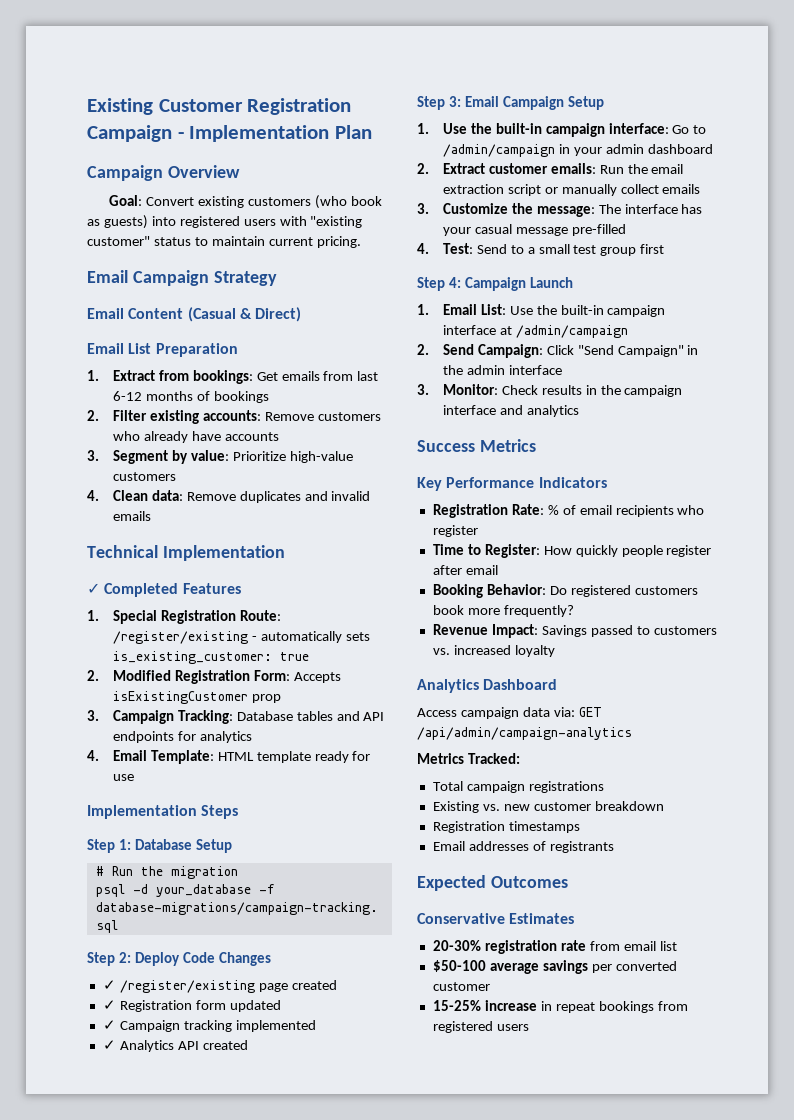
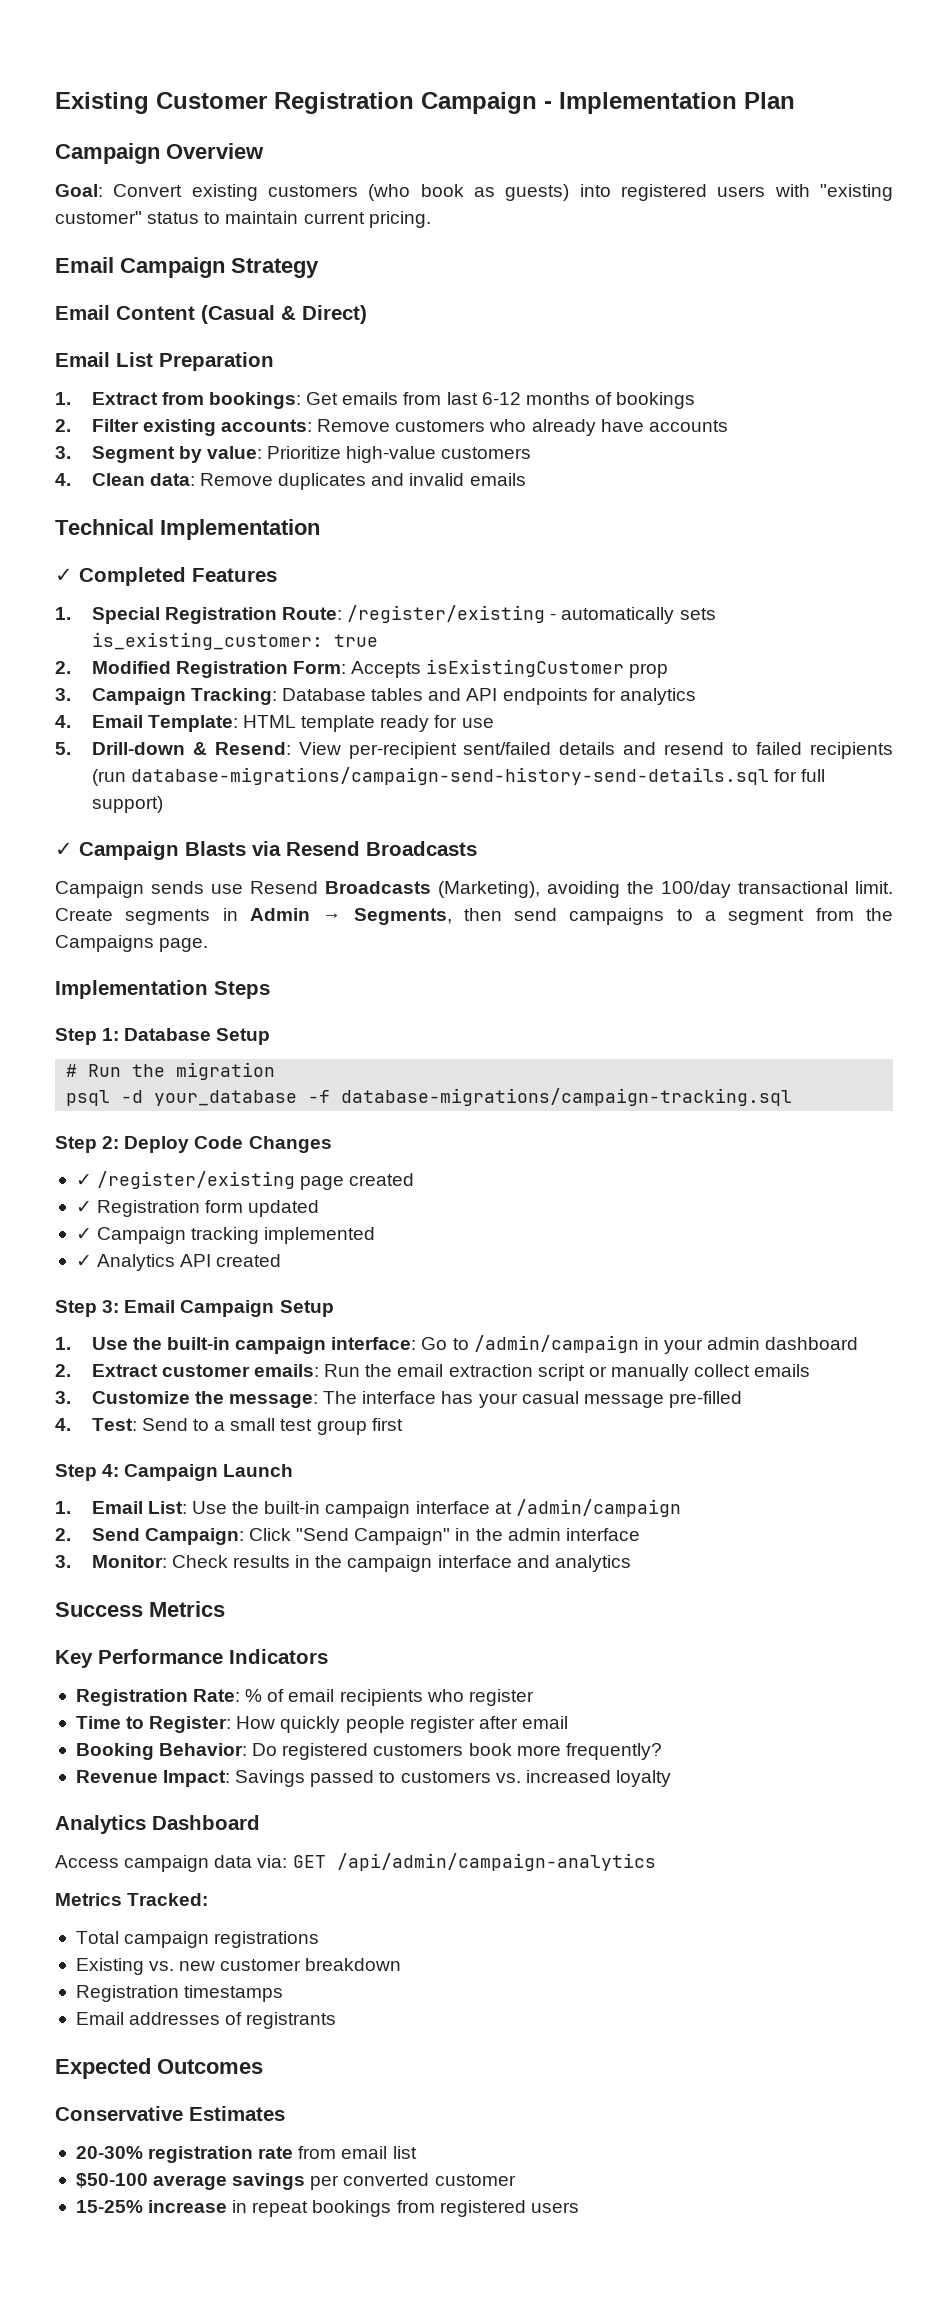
+ 5. Drill-down & Resend: View per-recipient sent/failed details and resend to failed recipients (run database-migrations/campaign-send-history-send-details.sql for full support)
+ ✓ Campaign Blasts via Resend Broadcasts
+ Campaign sends use Resend Broadcasts (Marketing), avoiding the 100/day transactional limit. Create segments in Admin → Segments, then send campaigns to a segment from the Campaigns page.

